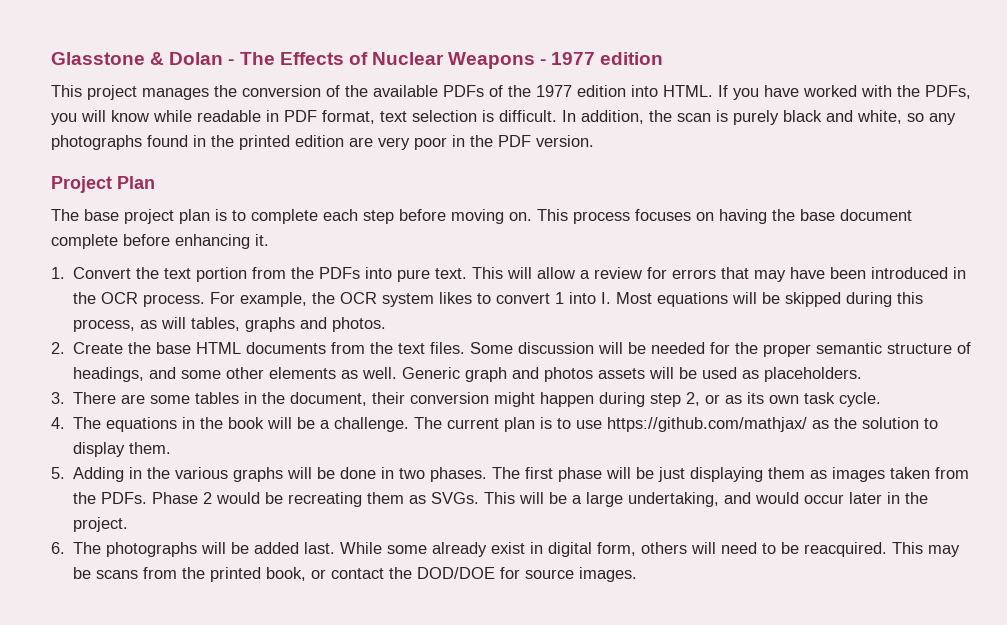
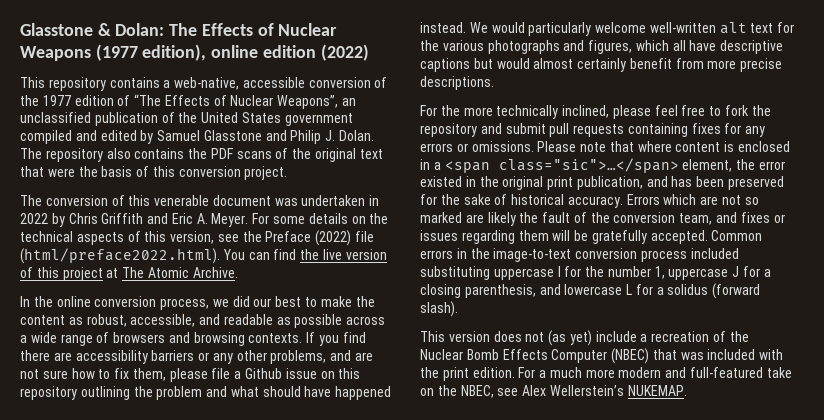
- Glasstone & Dolan - The Effects of Nuclear Weapons - 1977 edition
- This project manages the conversion of the available PDFs of the 1977 edition into HTML. If you have worked with the PDFs, you will know while readable in PDF format, text selection is difficult. In addition, the scan is purely black and white, so any photographs found in the printed edition are very poor in the PDF version.
- Project Plan
- The base project plan is to complete each step before moving on. This process focuses on having the base document complete before enhancing it.
- 1. Convert the text portion from the PDFs into pure text. This will allow a review for errors that may have been introduced in the OCR process. For example, the OCR system likes to convert 1 into I. Most equations will be skipped during this process, as will tables, graphs and photos.
- 2. Create the base HTML documents from the text files. Some discussion will be needed for the proper semantic structure of headings, and some other elements as well. Generic graph and photos assets will be used as placeholders.
- 3. There are some tables in the document, their conversion might happen during step 2, or as its own task cycle.
- 4. The equations in the book will be a challenge. The current plan is to use https://github.com/mathjax/ as the solution to display them.
- 5. Adding in the various graphs will be done in two phases. The first phase will be just displaying them as images taken from the PDFs. Phase 2 would be recreating them as SVGs. This will be a large undertaking, and would occur later in the project.
- 6. The photographs will be added last. While some already exist in digital form, others will need to be reacquired. This may be scans from the printed book, or contact the DOD/DOE for source images.
+ Glasstone & Dolan: The Effects of Nuclear Weapons (1977 edition), online edition (2022)
+ This repository contains a web-native, accessible conversion of the 1977 edition of “The Effects of Nuclear Weapons”, an unclassified publication of the United States government compiled and edited by Samuel Glasstone and Philip J. Dolan. The repository also contains the PDF scans of the original text that were the basis of this conversion project.
+ The conversion of this venerable document was undertaken in 2022 by Chris Griffith and Eric A. Meyer. For some details on the technical aspects of this version, see the Preface (2022) file (html/preface2022.html). You can find the live version of this project at The Atomic Archive.
+ In the online conversion process, we did our best to make the content as robust, accessible, and readable as possible across a wide range of browsers and browsing contexts. If you find there are accessibility barriers or any other problems, and are not sure how to fix them, please file a Github issue on this repository outlining the problem and what should have happened instead. We would particularly welcome well-written alt text for the various photographs and figures, which all have descriptive captions but would almost certainly benefit from more precise descriptions.
+ For the more technically inclined, please feel free to fork the repository and submit pull requests containing fixes for any errors or omissions. Please note that where content is enclosed in a <span class="sic">…</span> element, the error existed in the original print publication, and has been preserved for the sake of historical accuracy. Errors which are not so marked are likely the fault of the conversion team, and fixes or issues regarding them will be gratefully accepted. Common errors in the image-to-text conversion process included substituting uppercase I for the number 1, uppercase J for a closing parenthesis, and lowercase L for a solidus (forward slash).
+ This version does not (as yet) include a recreation of the Nuclear Bomb Effects Computer (NBEC) that was included with the print edition. For a much more modern and full-featured take on the NBEC, see Alex Wellerstein’s NUKEMAP.

